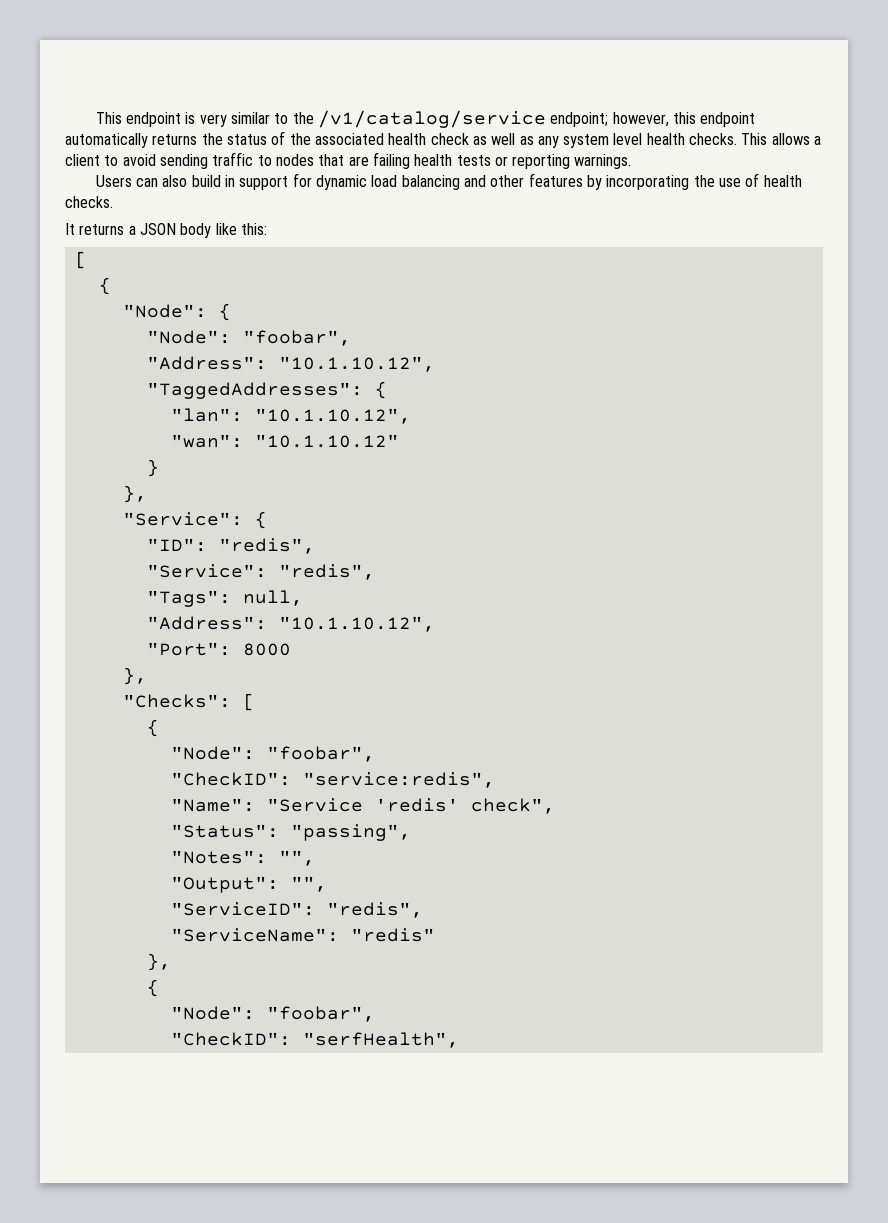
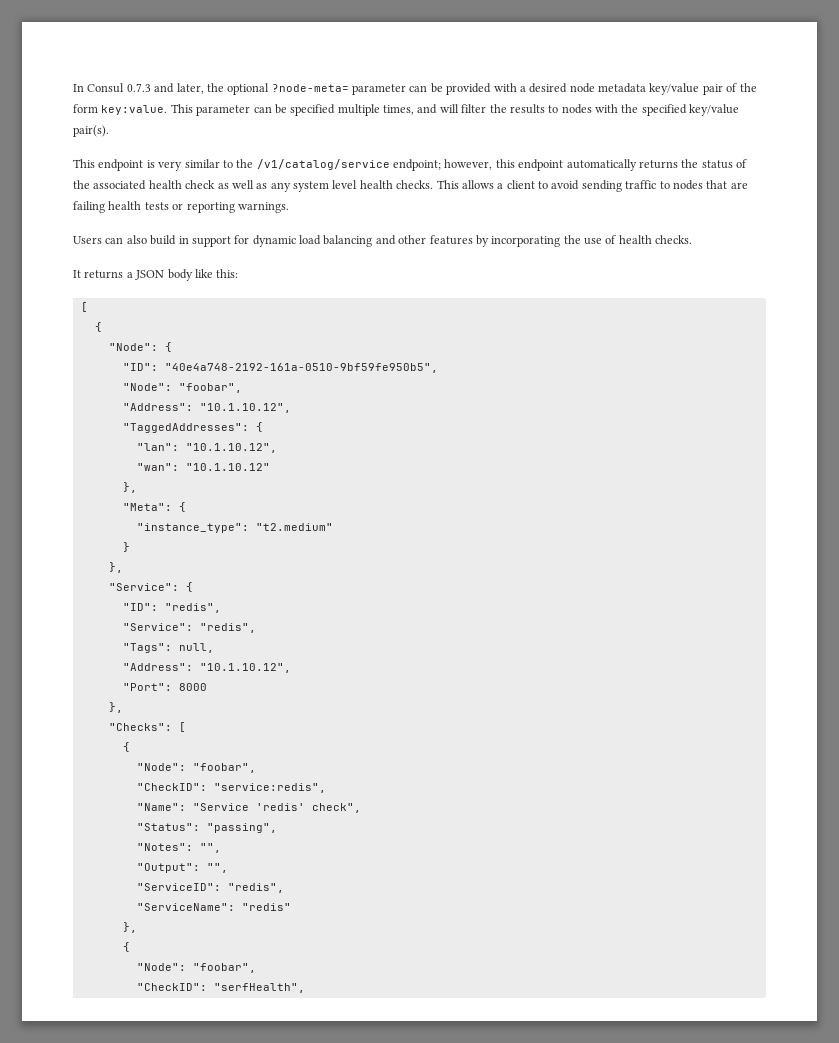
+ In Consul 0.7.3 and later, the optional ?node-meta= parameter can be provided with a desired node metadata key/value pair of the form key:value. This parameter can be specified multiple times, and will filter the results to nodes with the specified key/value pair(s).
+ "ID": "40e4a748-2192-161a-0510-9bf59fe950b5",
  "wan": "10.1.10.12"
+ },
+ "Meta": {
+ "instance_type": "t2.medium"

